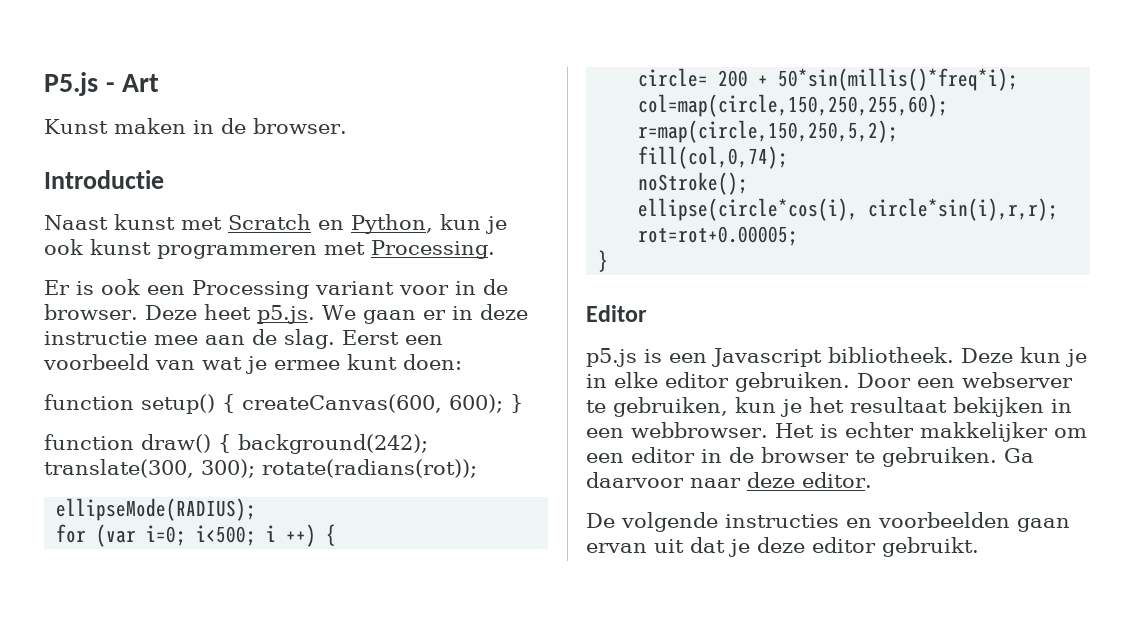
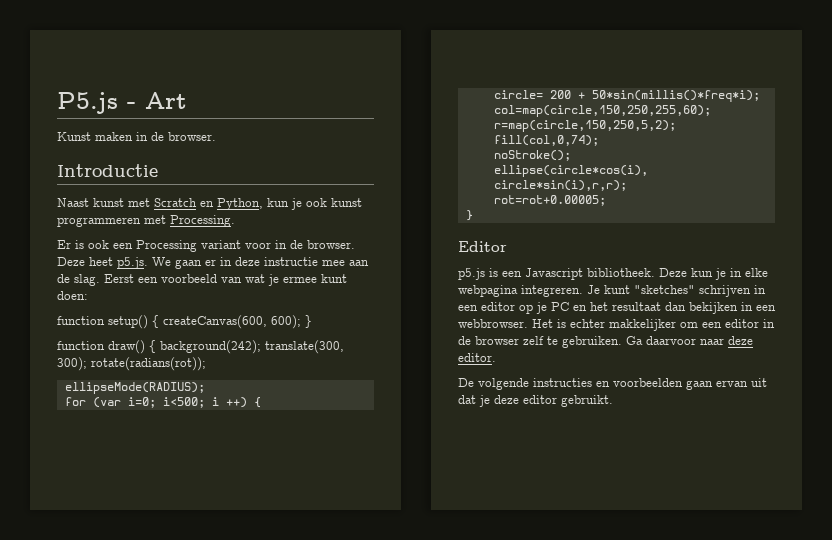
- Deze kun je in elke editor gebruiken. Door een webserver te gebruiken, kun je het resultaat bekijken in een webbrowser.
+ Deze kun je in elke webpagina integreren. Je kunt "sketches" schrijven in een editor op je PC en het resultaat dan bekijken in een webbrowser.
- Het is echter makkelijker om een editor in de browser te gebruiken.
+ Het is echter makkelijker om een editor in de browser zelf te gebruiken.

